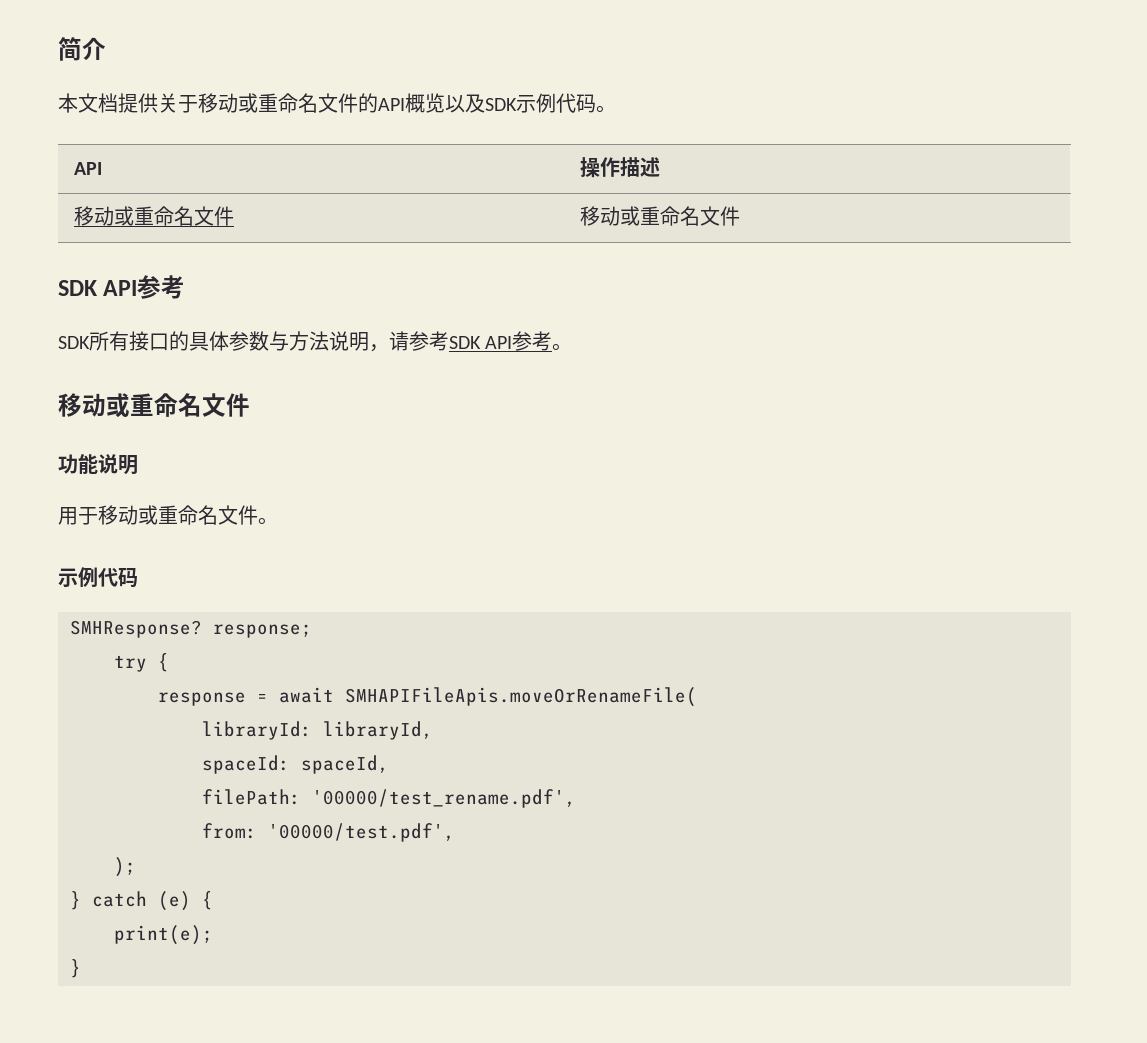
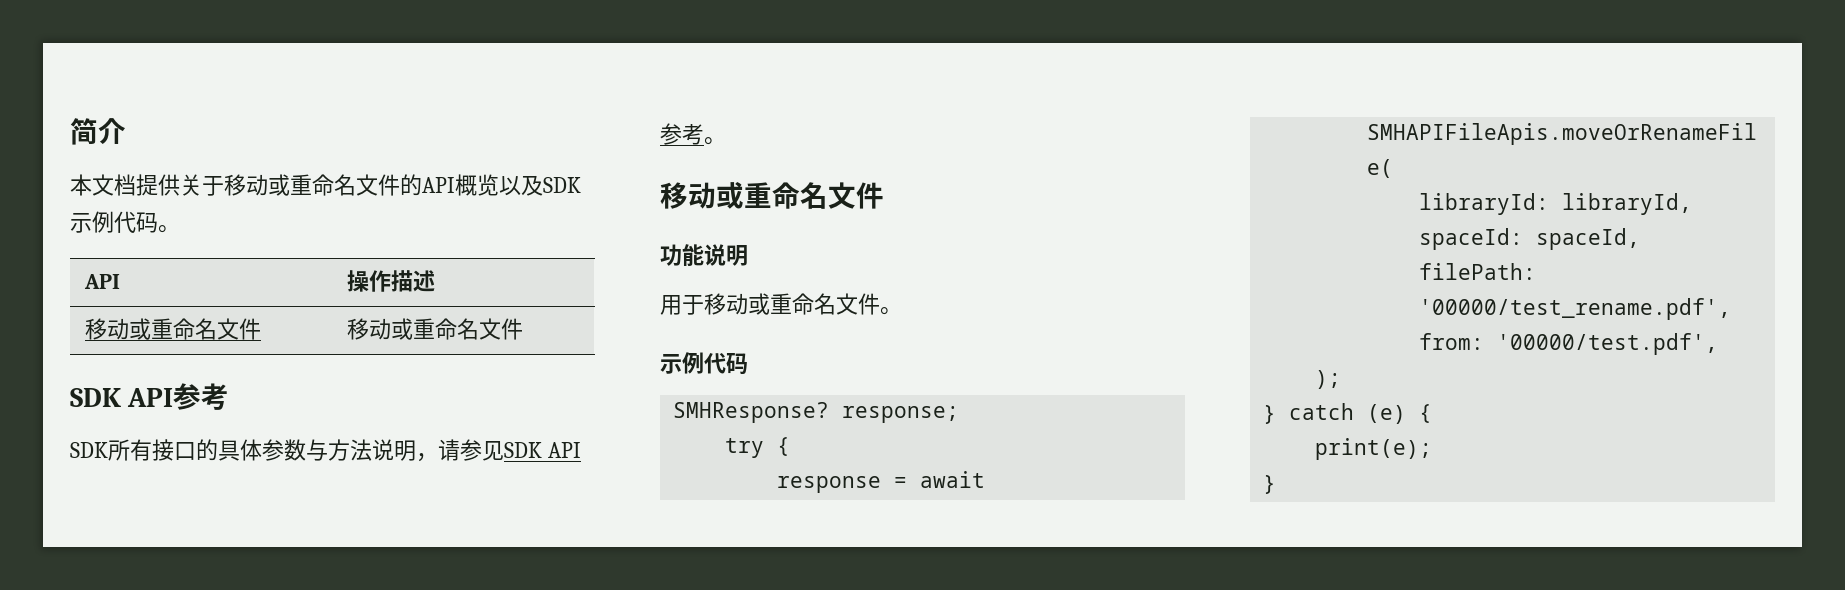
- SDK所有接口的具体参数与方法说明，请参考SDK API参考。
+ SDK所有接口的具体参数与方法说明，请参见SDK API参考。

